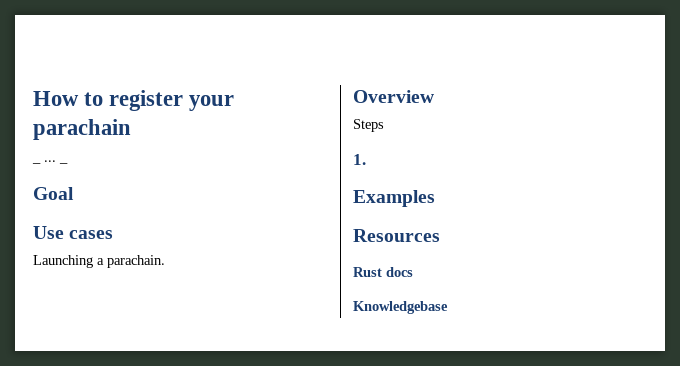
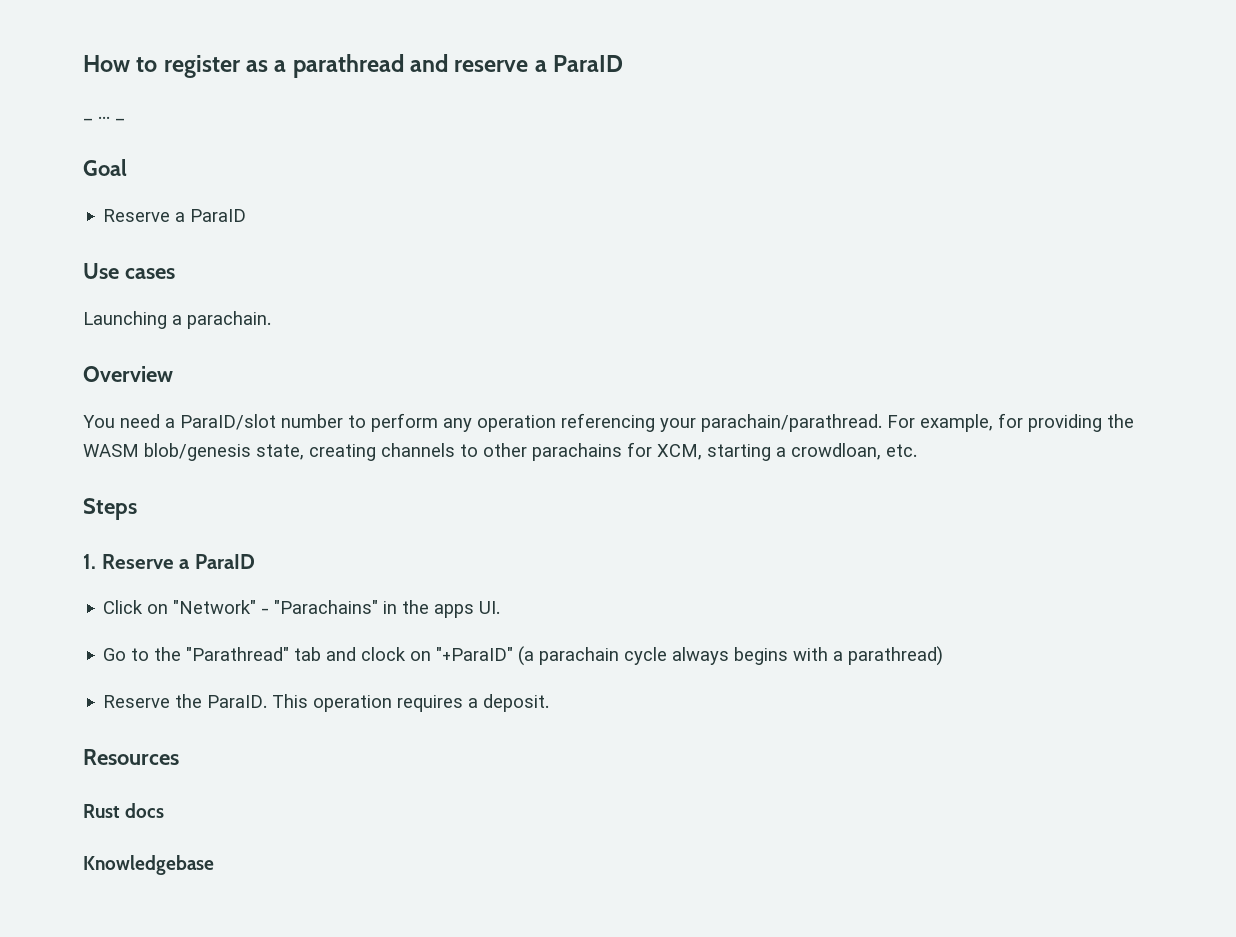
- How to register your parachain
+ How to register as a parathread and reserve a ParaID
  Goal
+ Reserve a ParaID
+ You need a ParaID/slot number to perform any operation referencing your parachain/parathread. For example, for providing the WASM blob/genesis state, creating channels to other parachains for XCM, starting a crowdloan, etc.
  Steps
- 1.
- Examples
+ 1. Reserve a ParaID
+ Click on "Network" - "Parachains" in the apps UI.
+ Go to the "Parathread" tab and clock on "+ParaID" (a parachain cycle always begins with a parathread)
+ Reserve the ParaID. This operation requires a deposit.

